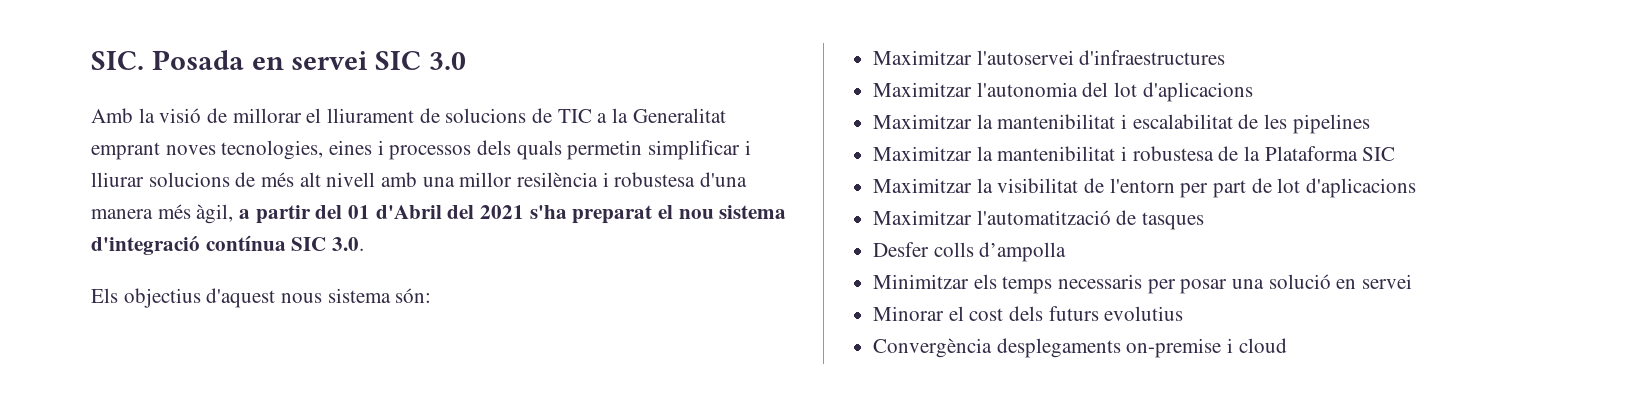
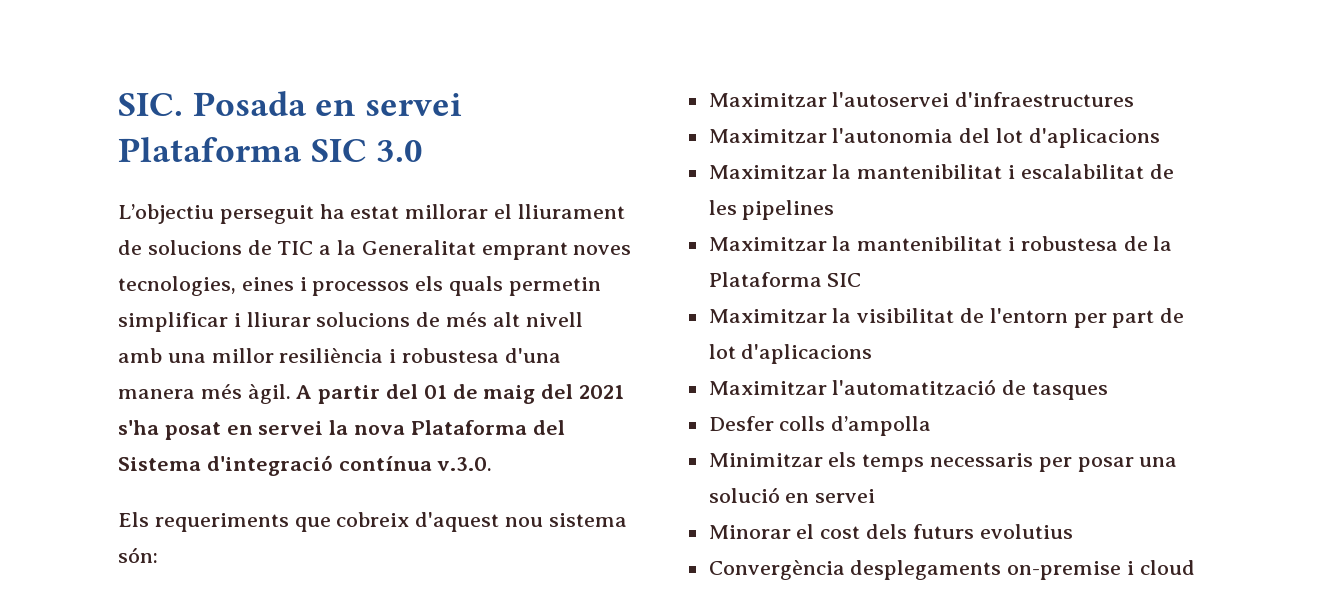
- SIC. Posada en servei SIC 3.0
+ SIC. Posada en servei Plataforma SIC 3.0
- Amb la visió de millorar el lliurament de solucions de TIC a la Generalitat emprant noves tecnologies, eines i processos dels quals permetin simplificar i lliurar solucions de més alt nivell amb una millor resilència i robustesa d'una manera més àgil, a partir del 01 d'Abril del 2021 s'ha preparat el nou sistema d'integració contínua SIC 3.0.
- Els objectius d'aquest nous sistema són:
+ L’objectiu perseguit ha estat millorar el lliurament de solucions de TIC a la Generalitat emprant noves tecnologies, eines i processos els quals permetin simplificar i lliurar solucions de més alt nivell amb una millor resiliència i robustesa d'una manera més àgil. A partir del 01 de maig del 2021 s'ha posat en servei la nova Plataforma del Sistema d'integració contínua v.3.0.
+ Els requeriments que cobreix d'aquest nou sistema són:

